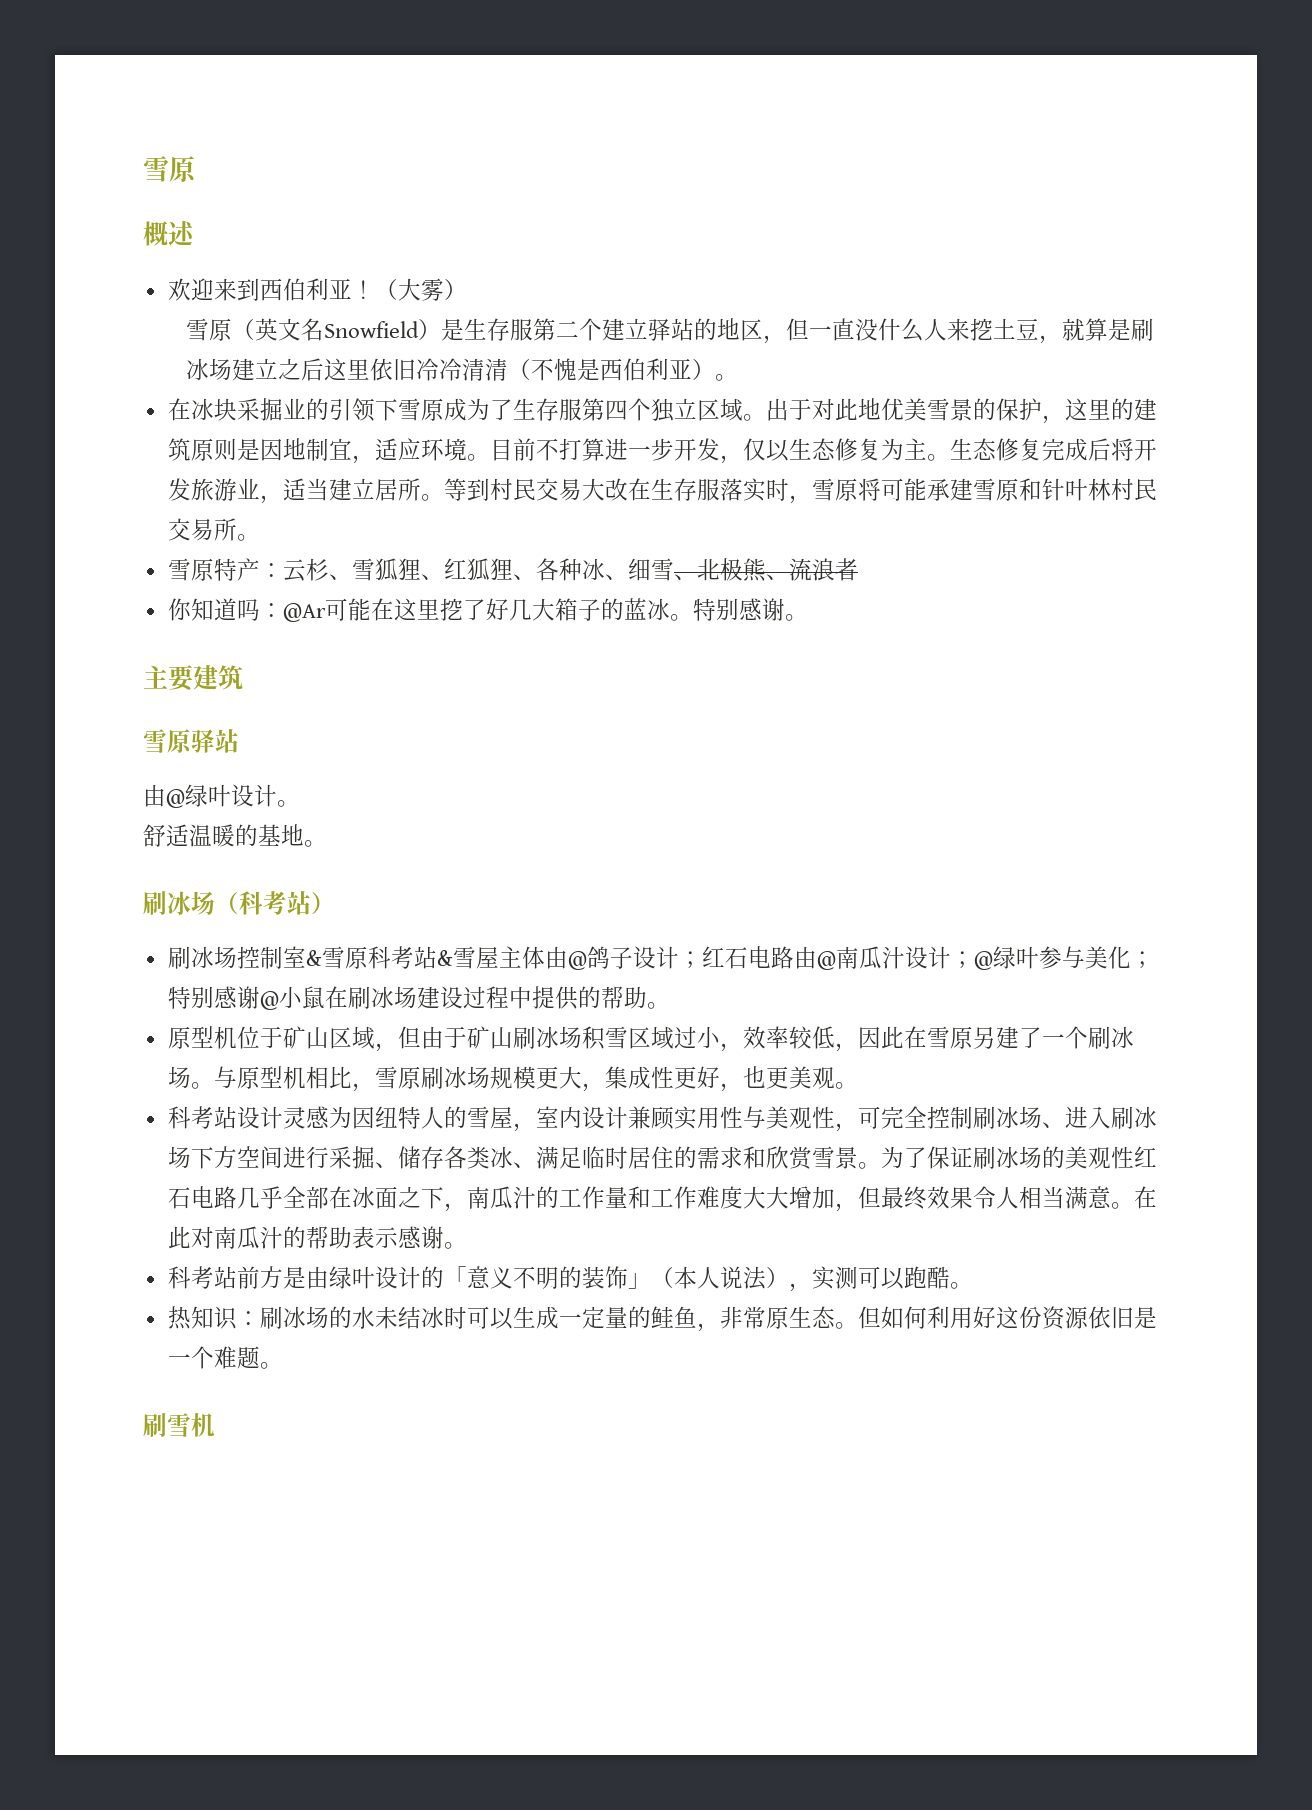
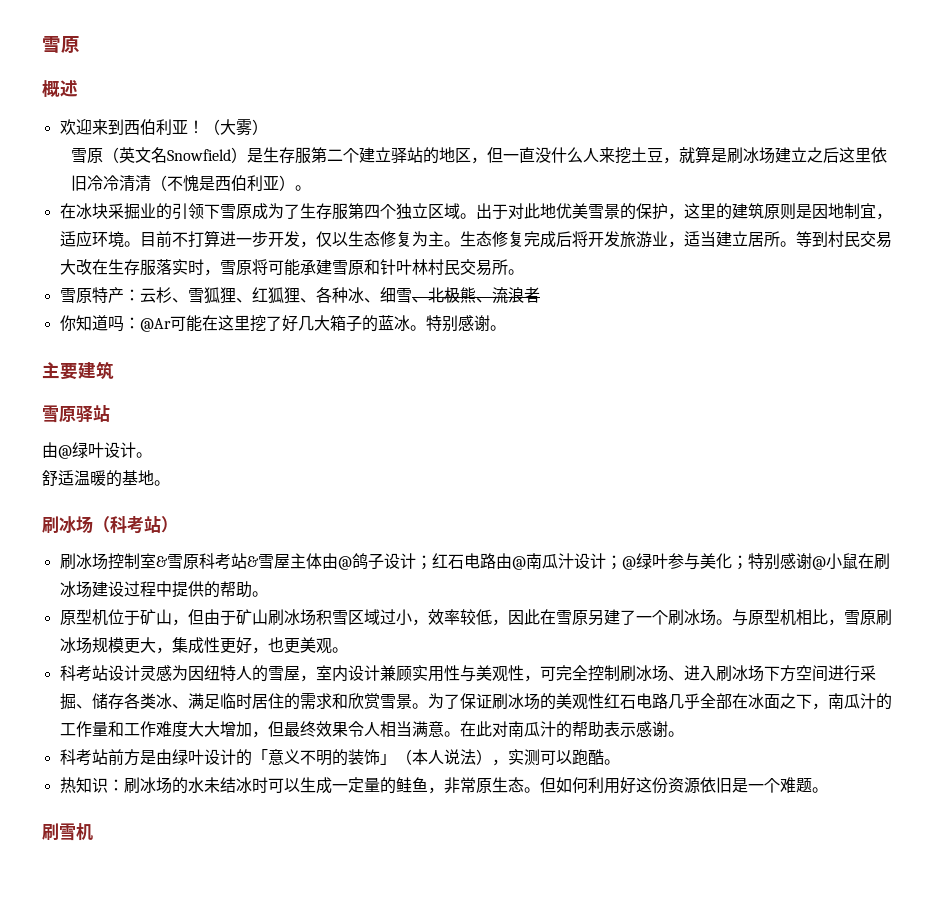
- 原型机位于矿山区域，但由于矿山刷冰场积雪区域过小，效率较低，因此在雪原另建了一个刷冰场。
+ 原型机位于矿山，但由于矿山刷冰场积雪区域过小，效率较低，因此在雪原另建了一个刷冰场。

